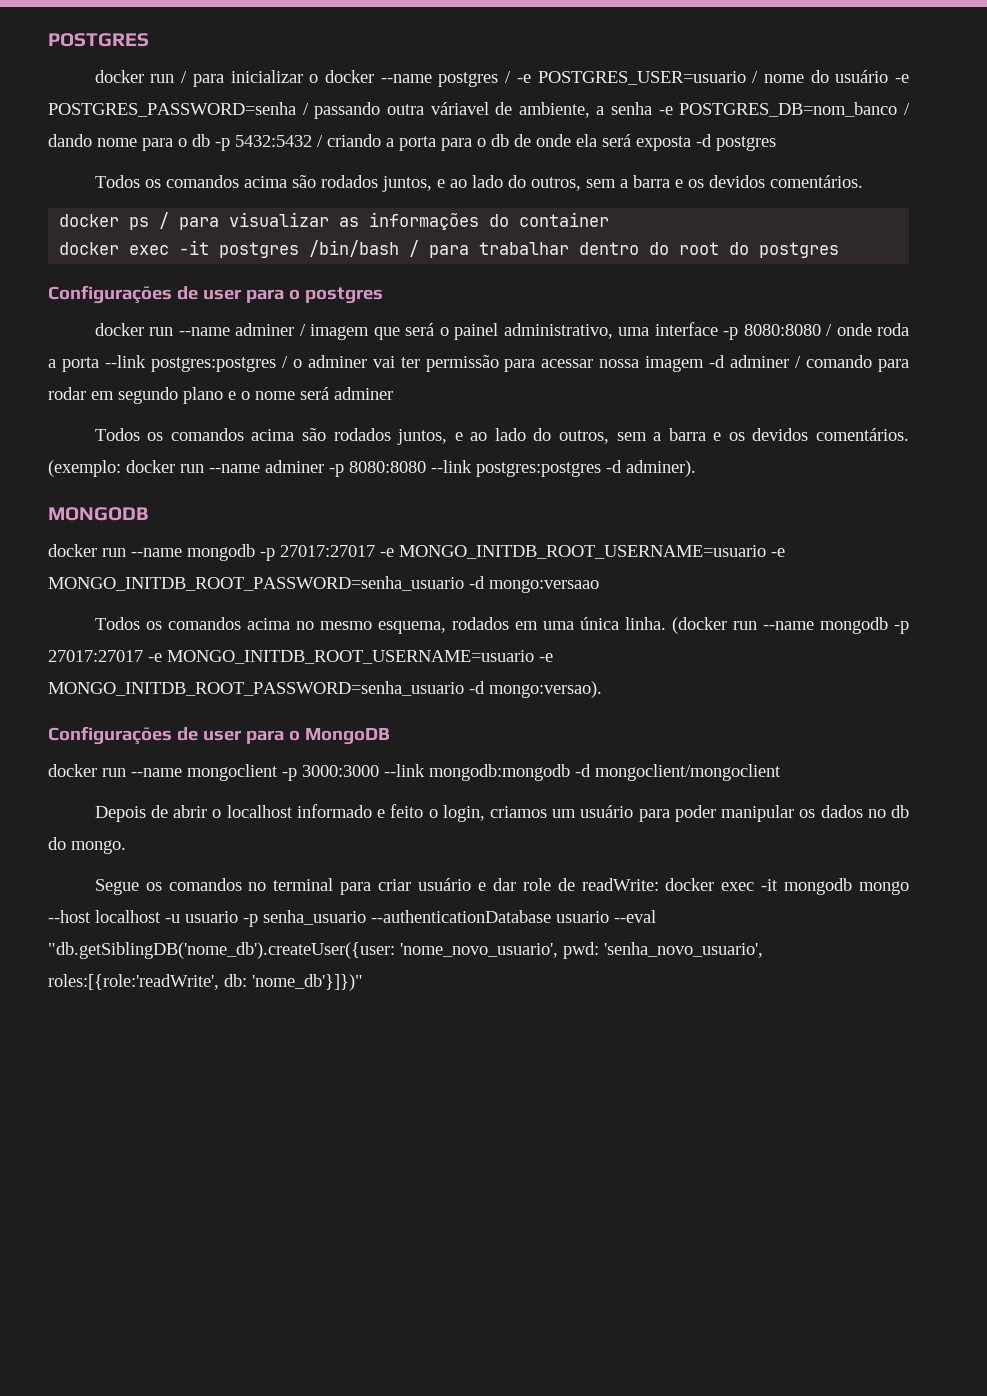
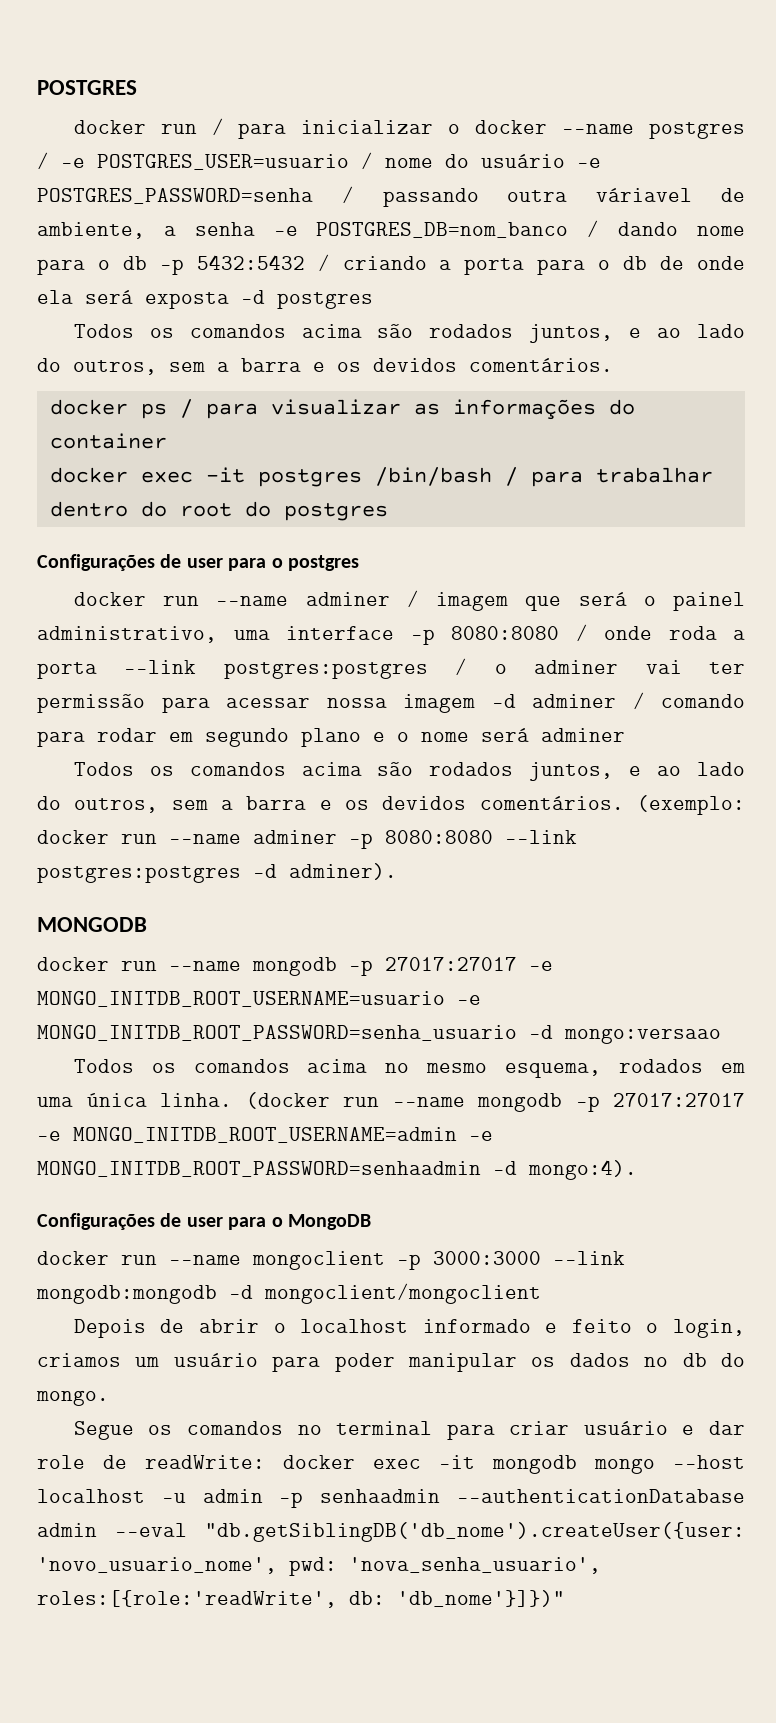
- (docker run --name mongodb -p 27017:27017 -e MONGO_INITDB_ROOT_USERNAME=usuario -e MONGO_INITDB_ROOT_PASSWORD=senha_usuario -d mongo:versao).
+ (docker run --name mongodb -p 27017:27017 -e MONGO_INITDB_ROOT_USERNAME=admin -e MONGO_INITDB_ROOT_PASSWORD=senhaadmin -d mongo:4).
- Segue os comandos no terminal para criar usuário e dar role de readWrite: docker exec -it mongodb mongo --host localhost -u usuario -p senha_usuario --authenticationDatabase usuario --eval "db.getSiblingDB('nome_db').createUser({user: 'nome_novo_usuario', pwd: 'senha_novo_usuario', roles:[{role:'readWrite', db: 'nome_db'}]})"
+ Segue os comandos no terminal para criar usuário e dar role de readWrite: docker exec -it mongodb mongo --host localhost -u admin -p senhaadmin --authenticationDatabase admin --eval "db.getSiblingDB('db_nome').createUser({user: 'novo_usuario_nome', pwd: 'nova_senha_usuario', roles:[{role:'readWrite', db: 'db_nome'}]})"

